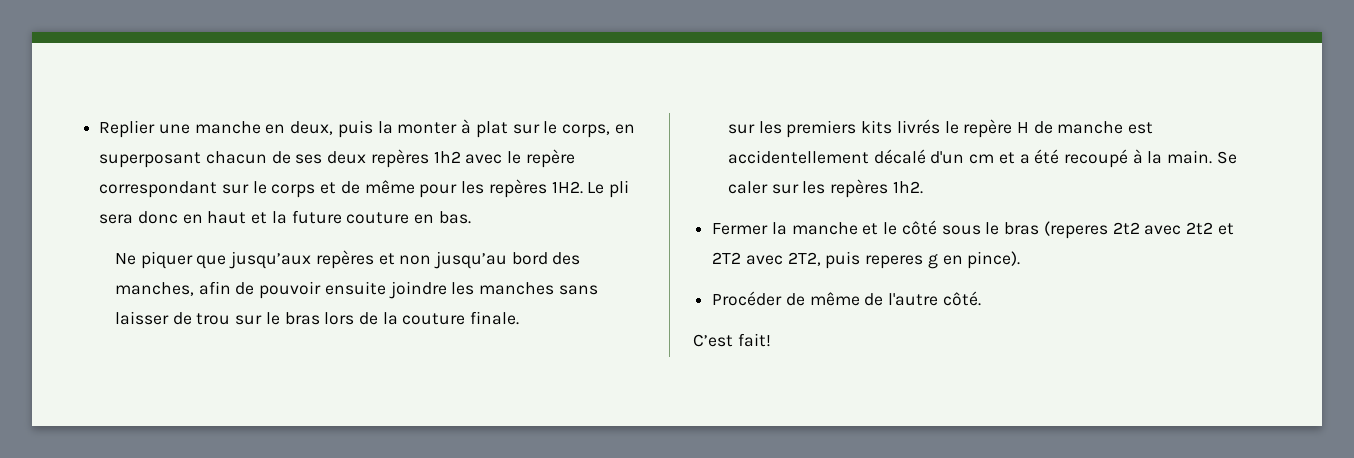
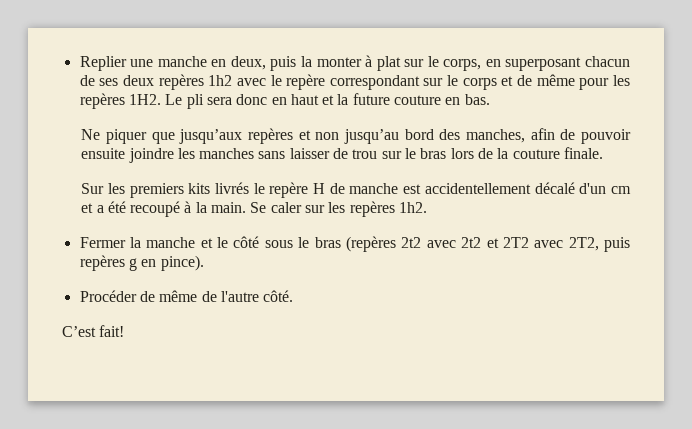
- sur les premiers kits livrés le repère H de manche est accidentellement décalé d'un cm et a été recoupé à la main.
+ Sur les premiers kits livrés le repère H de manche est accidentellement décalé d'un cm et a été recoupé à la main.
- Fermer la manche et le côté sous le bras (reperes 2t2 avec 2t2 et 2T2 avec 2T2, puis reperes g en pince).
+ Fermer la manche et le côté sous le bras (repères 2t2 avec 2t2 et 2T2 avec 2T2, puis repères g en pince).

